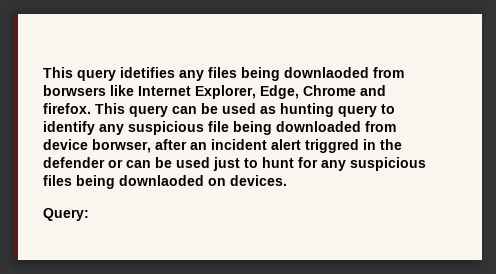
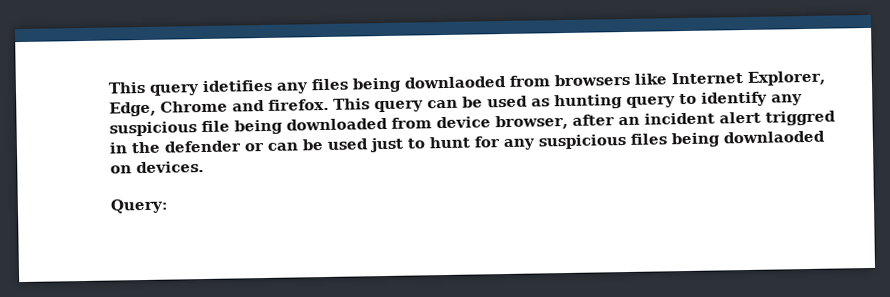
- This query idetifies any files being downlaoded from borwsers like Internet Explorer, Edge, Chrome and firefox.
+ This query idetifies any files being downlaoded from browsers like Internet Explorer, Edge, Chrome and firefox.
- This query can be used as hunting query to identify any suspicious file being downloaded from device borwser, after an incident alert triggred in the defender or can be used just to hunt for any suspicious files being downlaoded on devices.
+ This query can be used as hunting query to identify any suspicious file being downloaded from device browser, after an incident alert triggred in the defender or can be used just to hunt for any suspicious files being downlaoded on devices.

